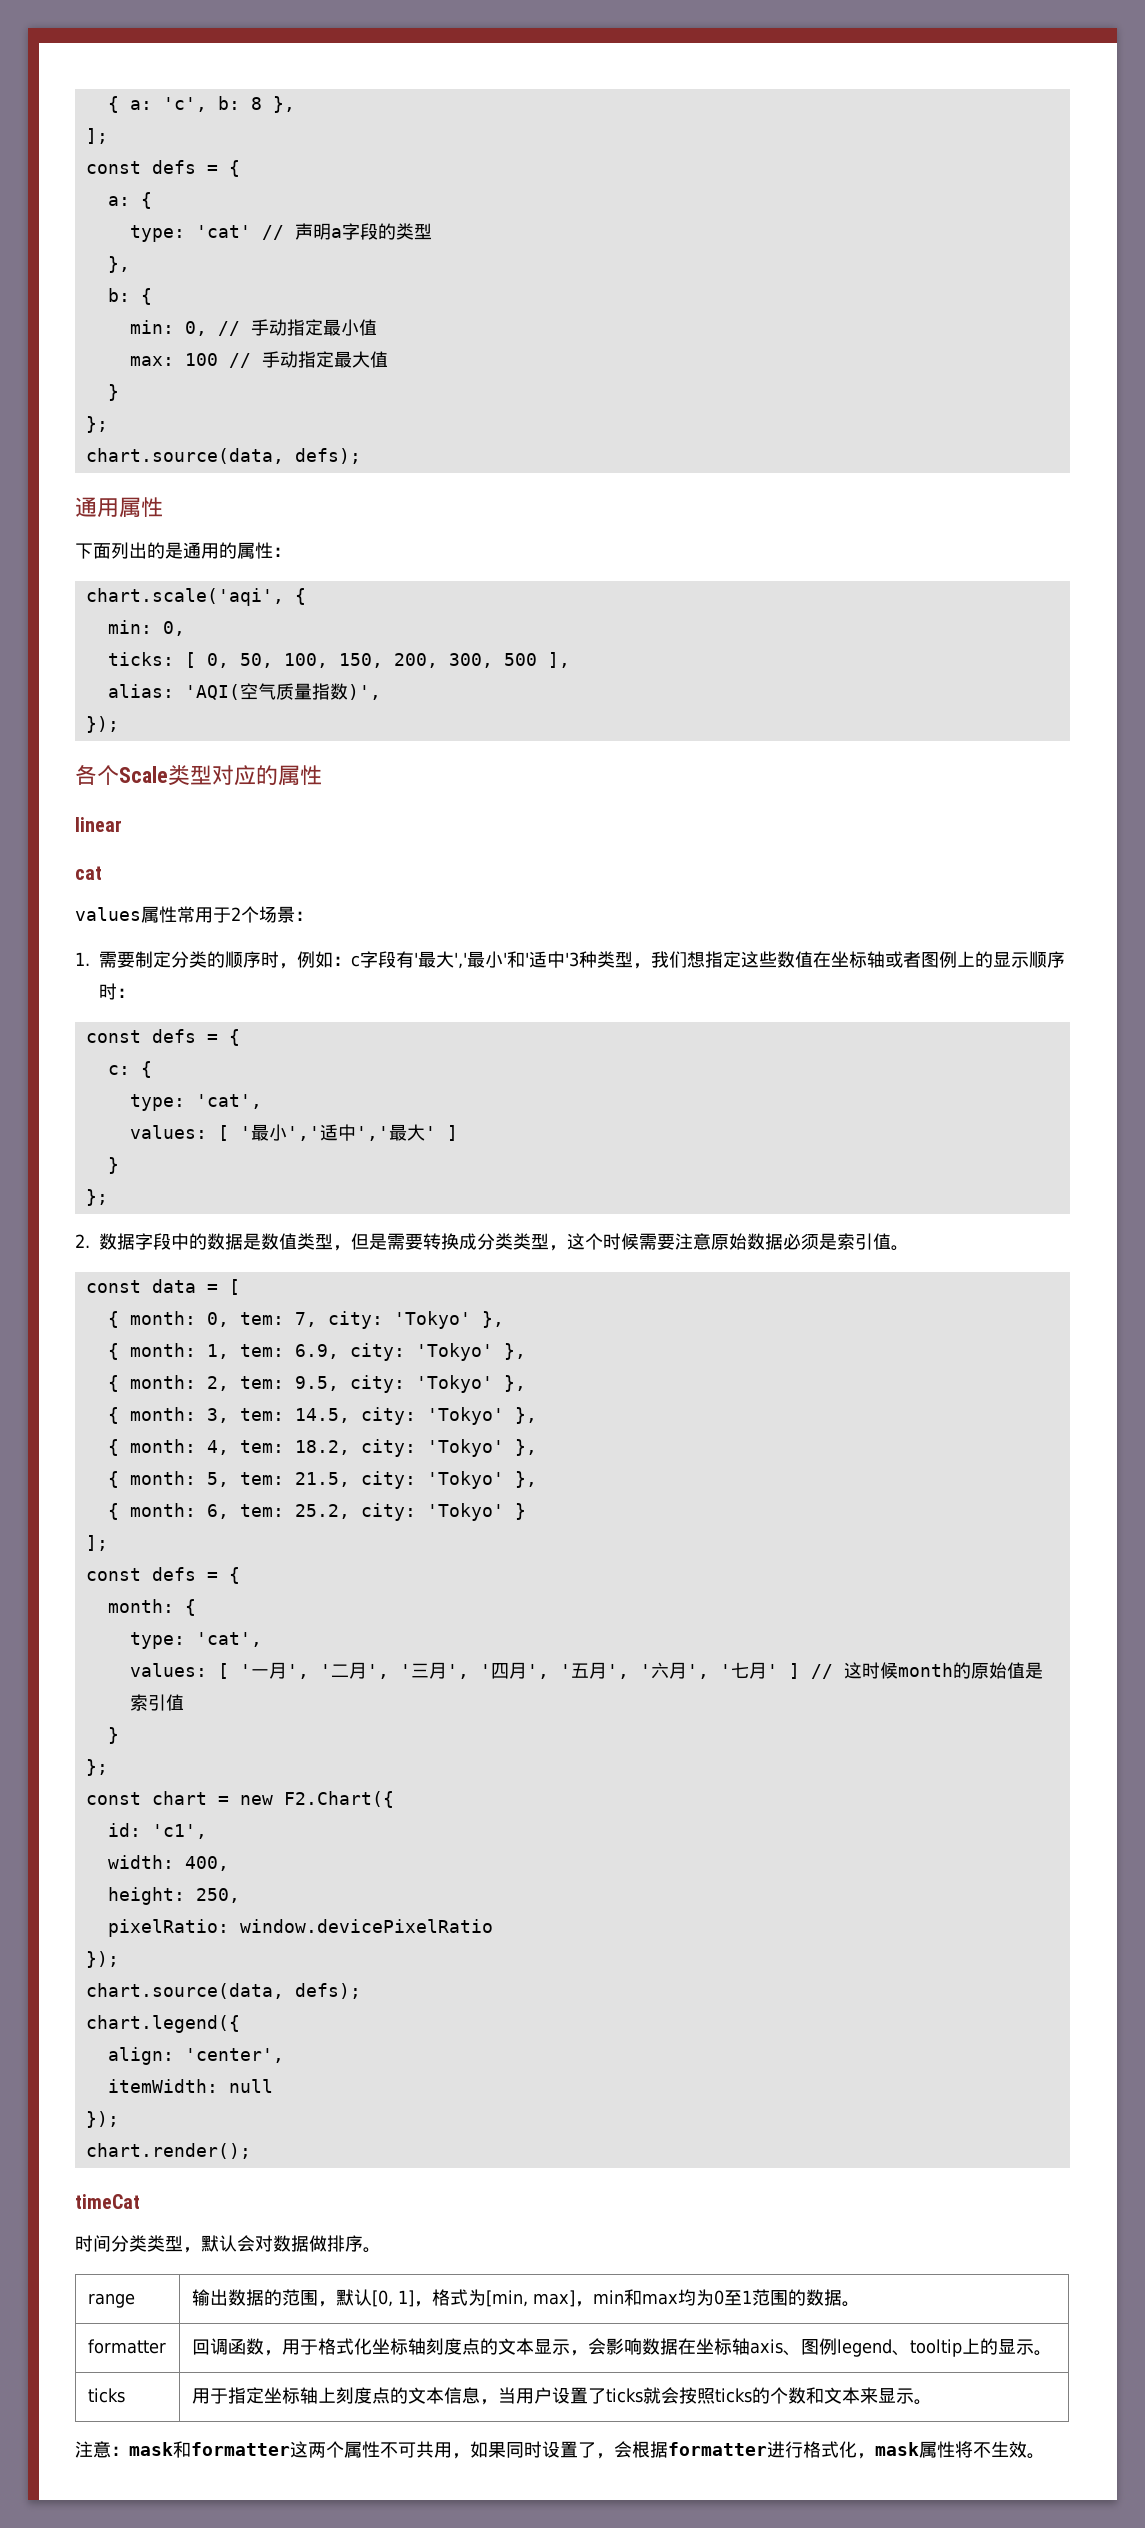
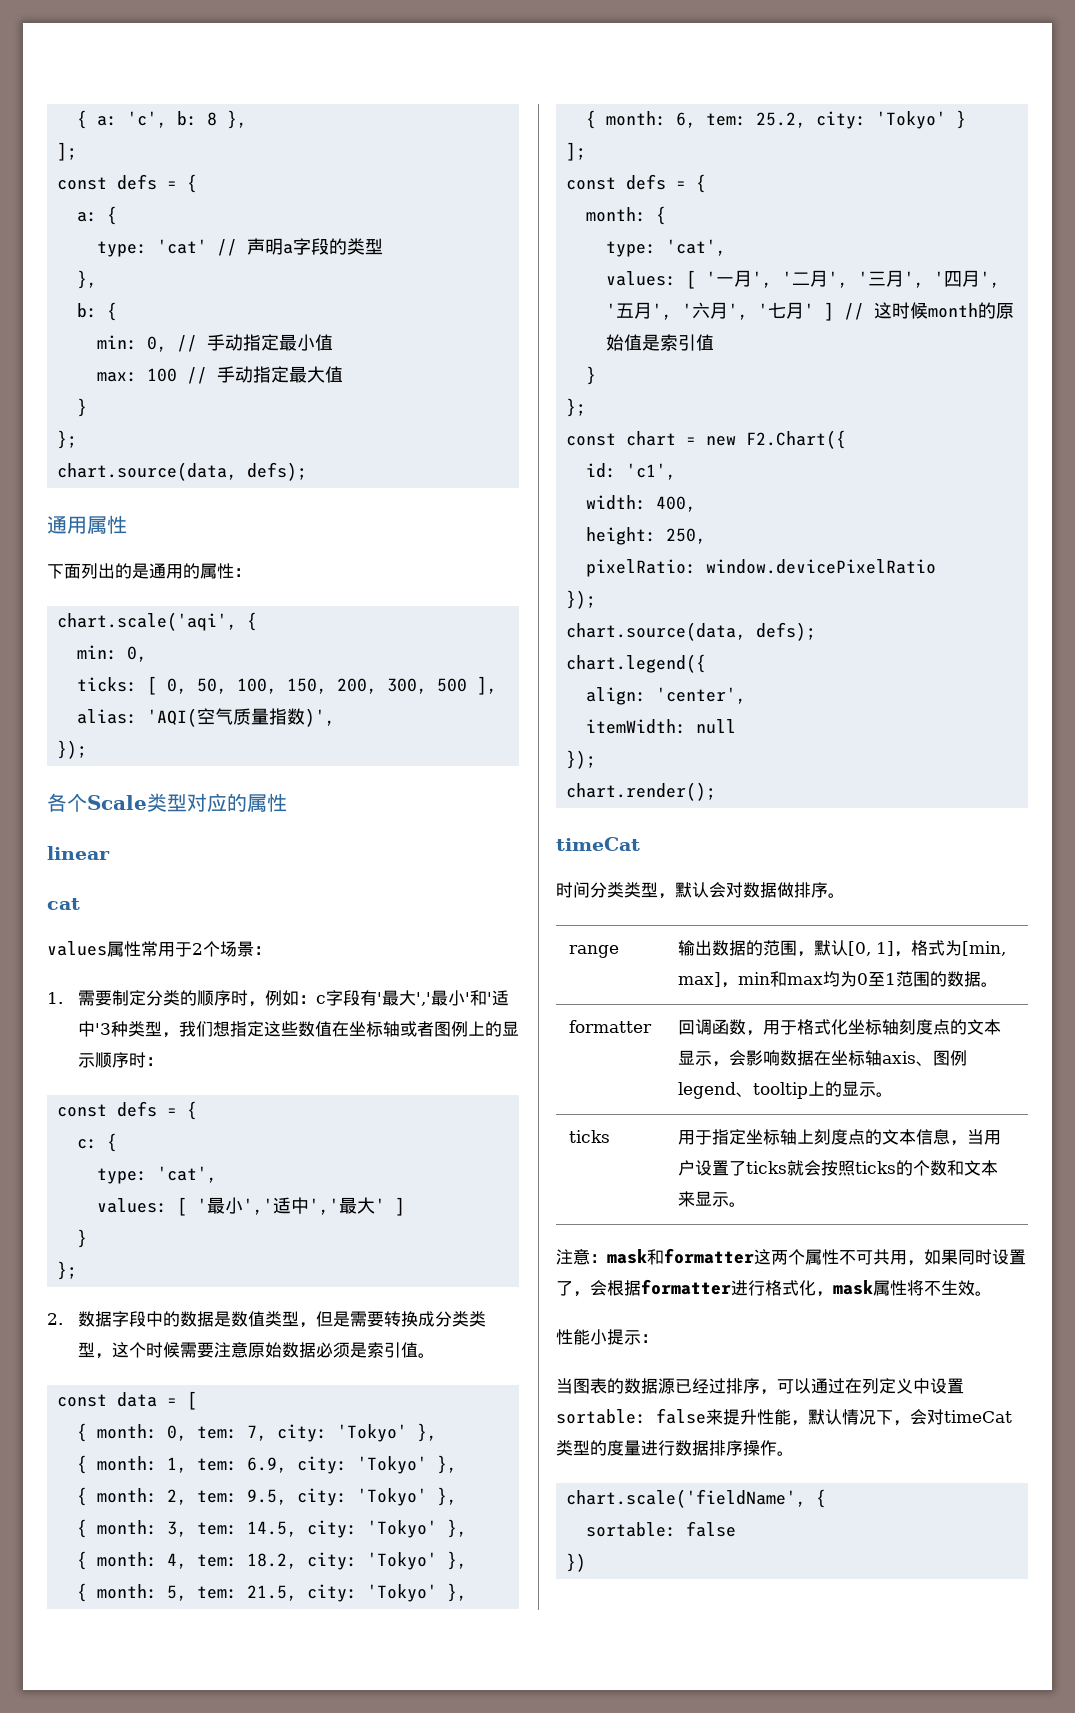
+ 性能小提示：
+ 当图表的数据源已经过排序，可以通过在列定义中设置sortable: false来提升性能，默认情况下，会对timeCat类型的度量进行数据排序操作。
+ chart.scale('fieldName', {
+ sortable: false
+ })

